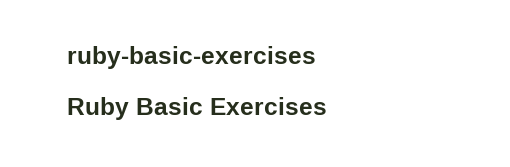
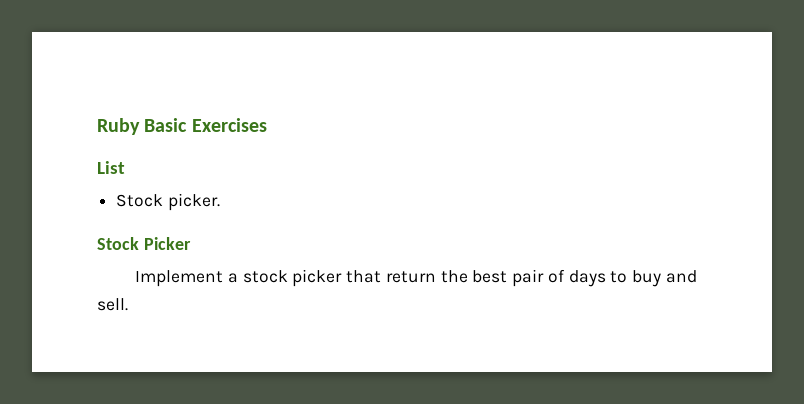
- ruby-basic-exercises
+ List
+ Stock picker.
+ Stock Picker
+ Implement a stock picker that return the best pair of days to buy and sell.

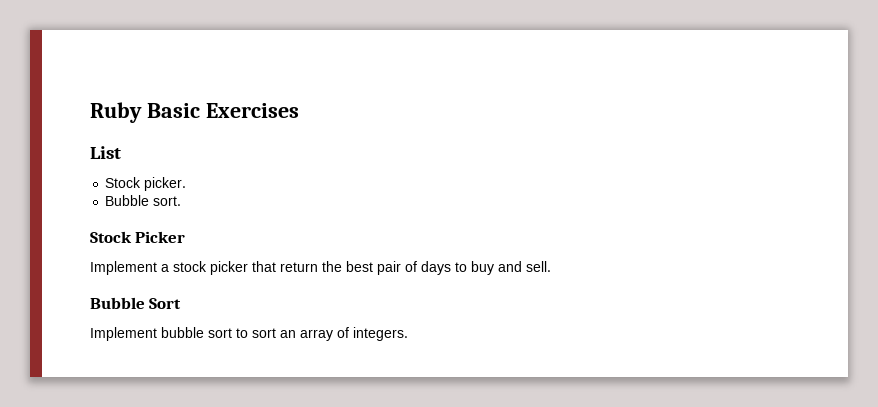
+ Bubble sort.
+ Bubble Sort
+ Implement bubble sort to sort an array of integers.

